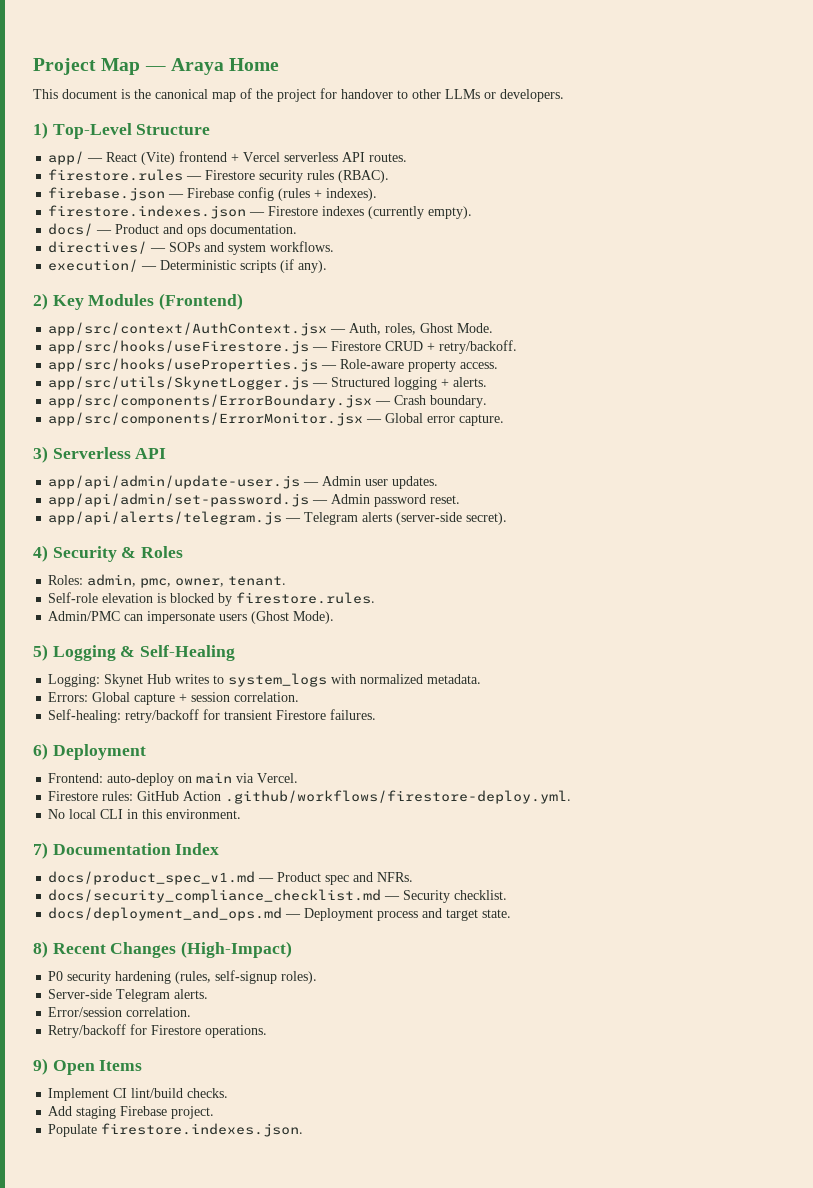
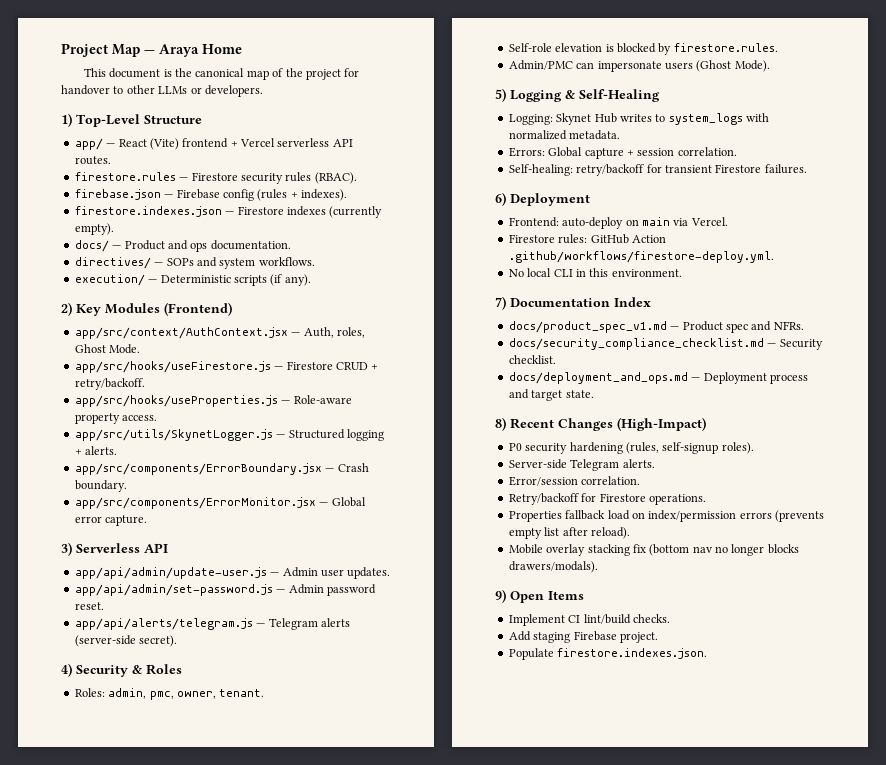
+ Properties fallback load on index/permission errors (prevents empty list after reload).
+ Mobile overlay stacking fix (bottom nav no longer blocks drawers/modals).

